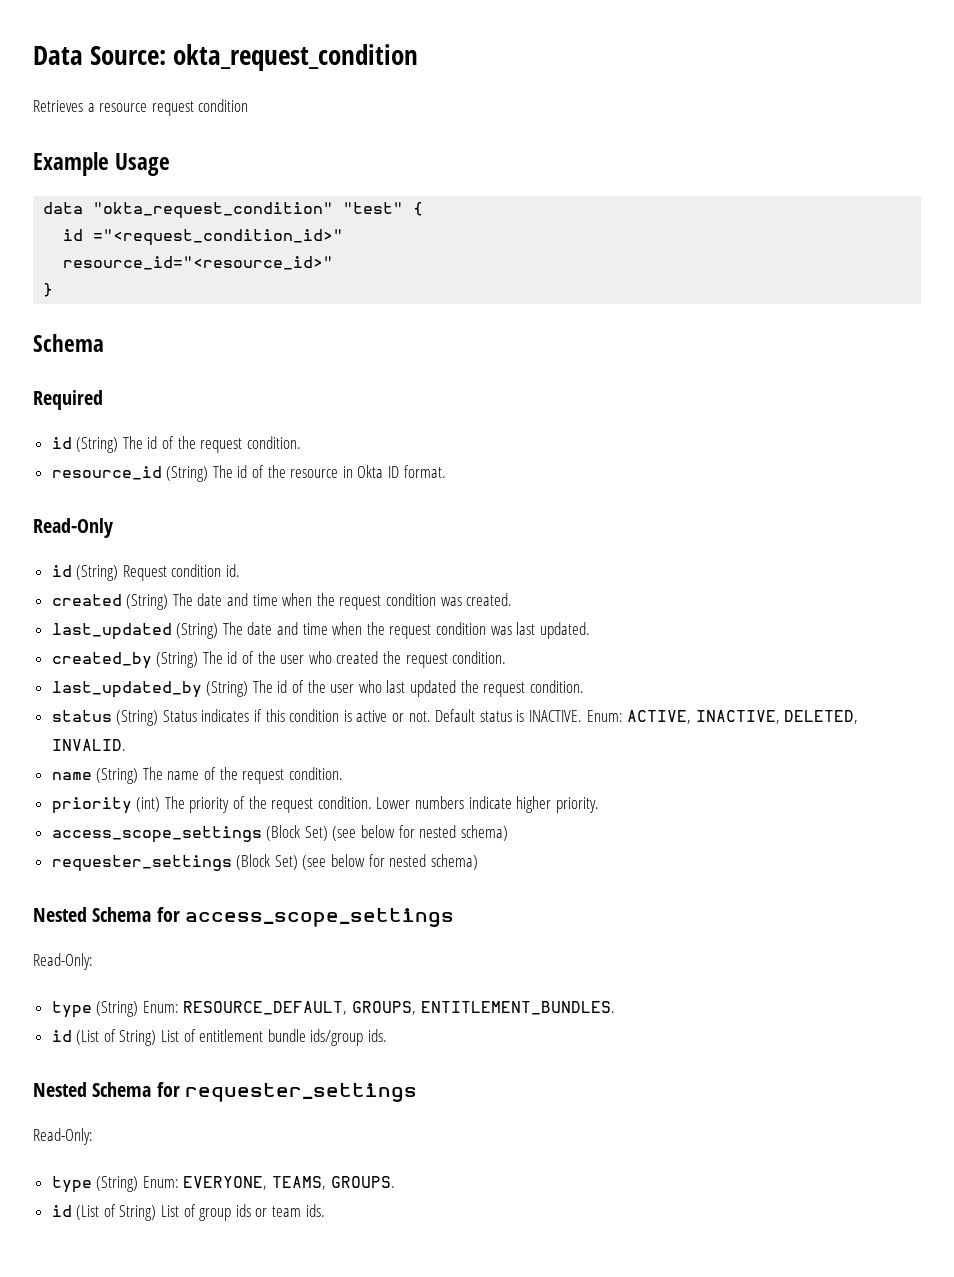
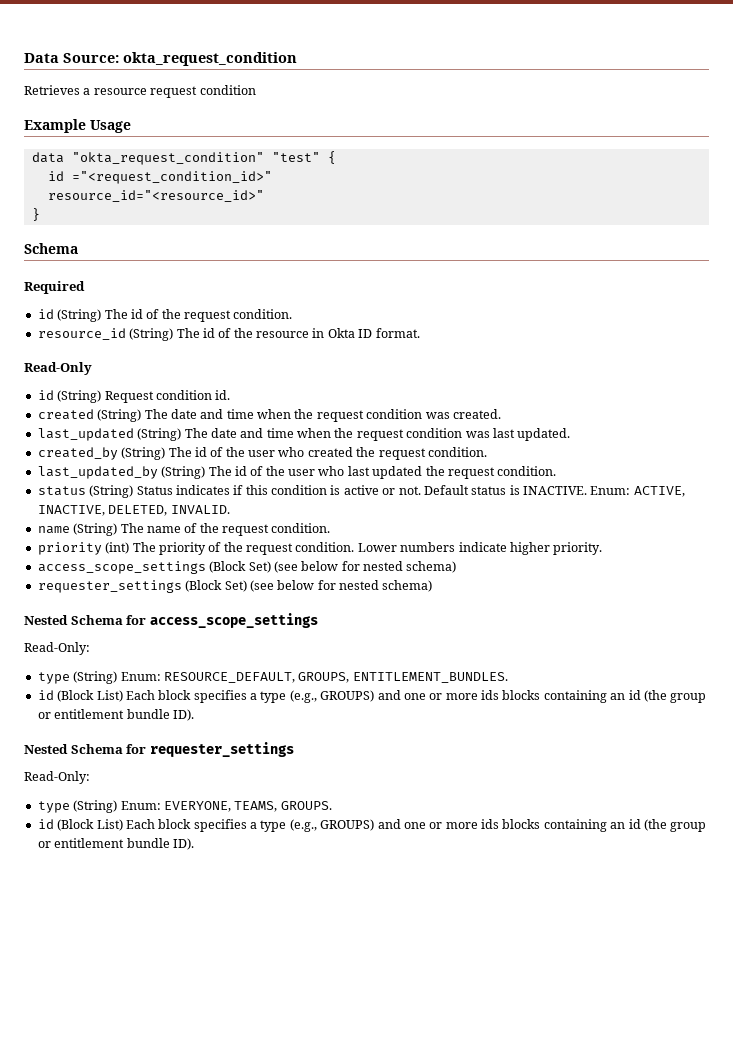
  type (String) Enum: RESOURCE_DEFAULT, GROUPS, ENTITLEMENT_BUNDLES.
- id (List of String) List of entitlement bundle ids/group ids.
+ id (Block List) Each block specifies a type (e.g., GROUPS) and one or more ids blocks containing an id (the group or entitlement bundle ID).
  type (String) Enum: EVERYONE, TEAMS, GROUPS.
- id (List of String) List of group ids or team ids.
+ id (Block List) Each block specifies a type (e.g., GROUPS) and one or more ids blocks containing an id (the group or entitlement bundle ID).

